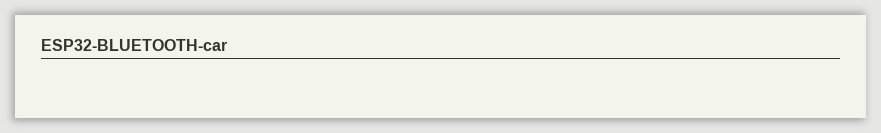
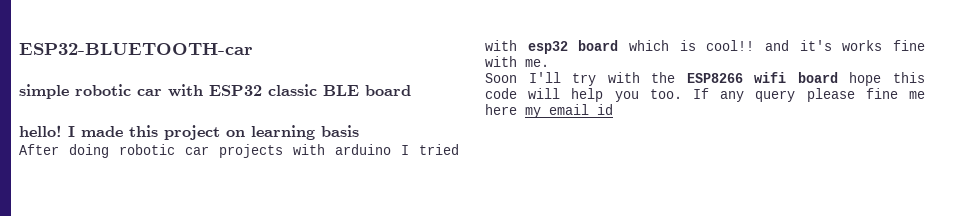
+ simple robotic car with ESP32 classic BLE board
+ hello! I made this project on learning basis
+ After doing robotic car projects with arduino I tried with esp32 board which is cool!! and it's works fine with me.
+ Soon I'll try with the ESP8266 wifi board hope this code will help you too. If any query please fine me here my email id

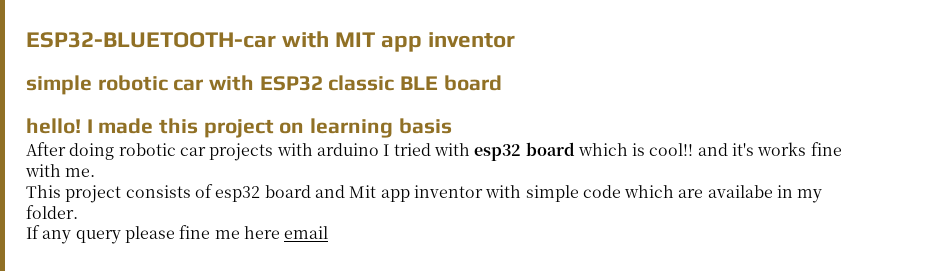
- ESP32-BLUETOOTH-car
+ ESP32-BLUETOOTH-car with MIT app inventor
- Soon I'll try with the ESP8266 wifi board hope this code will help you too. If any query please fine me here my email id
+ This project consists of esp32 board and Mit app inventor with simple code which are availabe in my folder.
+ If any query please fine me here email

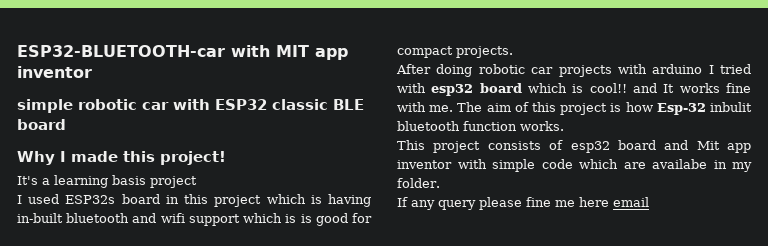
- hello! I made this project on learning basis
+ Why I made this project!
+ It's a learning basis project
+ I used ESP32s board in this project which is having in-built bluetooth and wifi support which is is good for compact projects.
- After doing robotic car projects with arduino I tried with esp32 board which is cool!! and it's works fine with me.
+ After doing robotic car projects with arduino I tried with esp32 board which is cool!! and It works fine with me. The aim of this project is how Esp-32 inbulit bluetooth function works.

